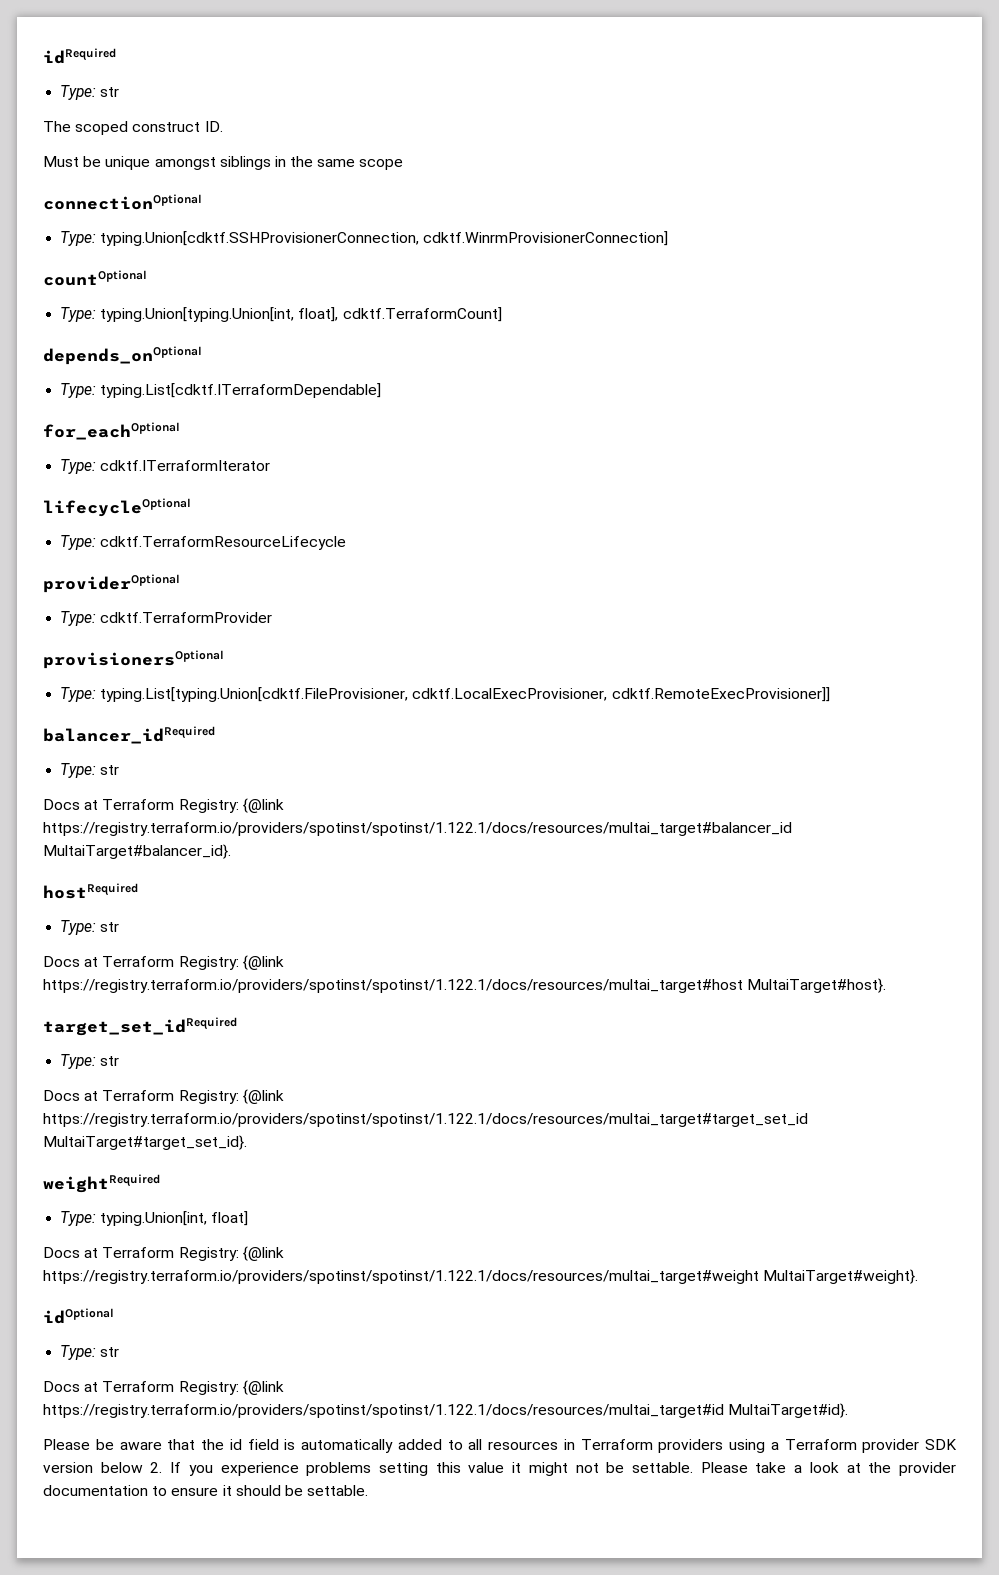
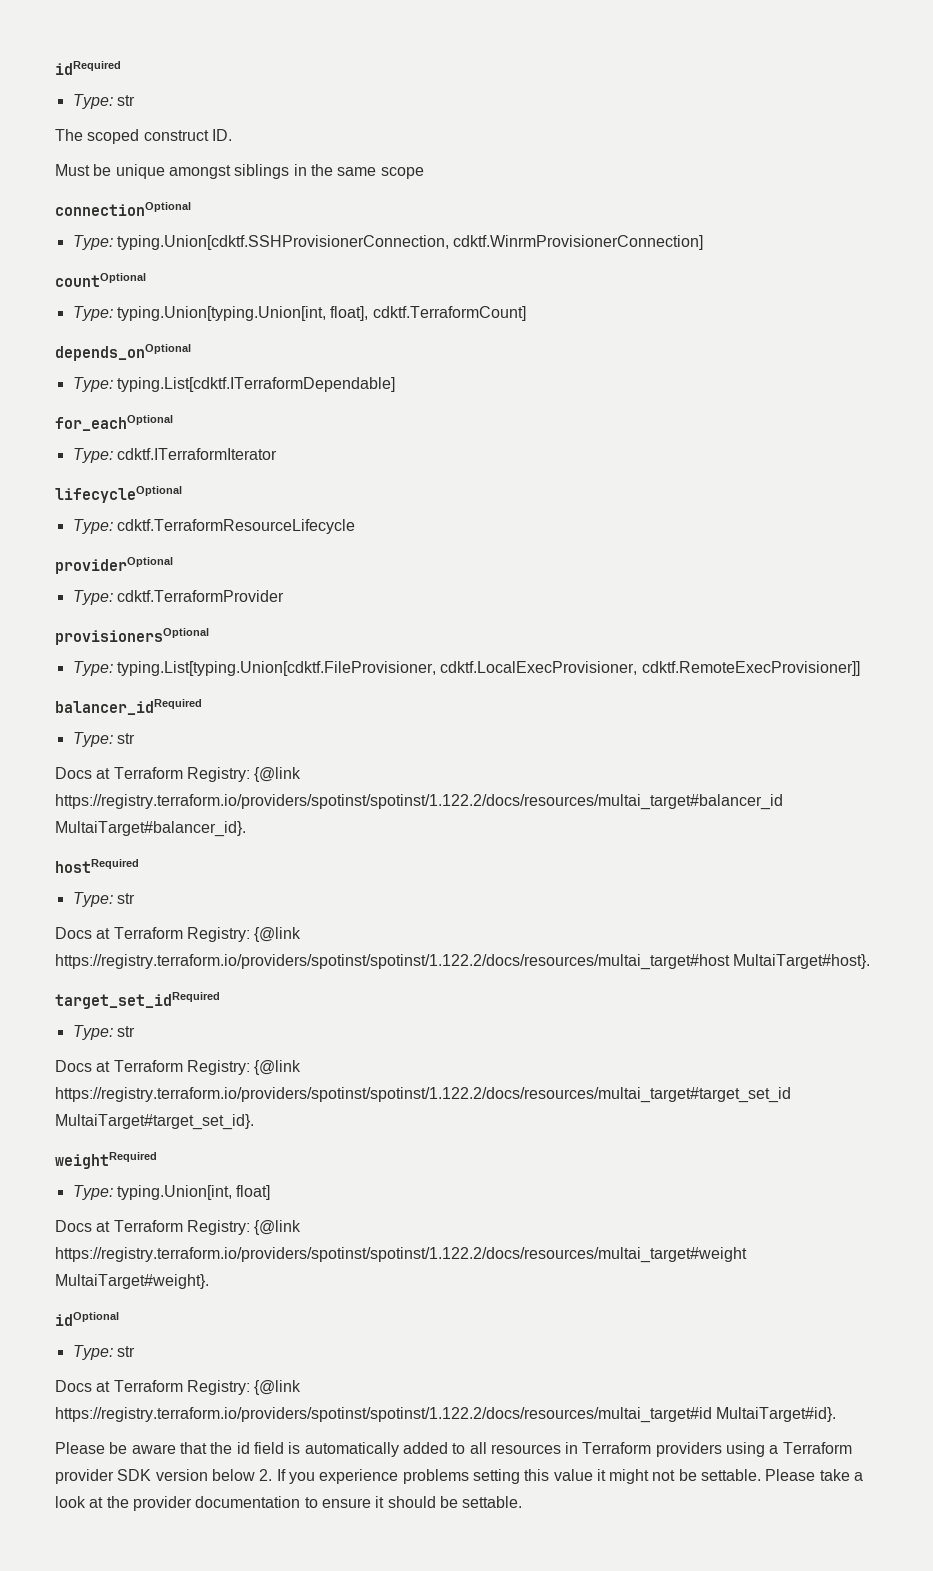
- Docs at Terraform Registry: {@link https://registry.terraform.io/providers/spotinst/spotinst/1.122.1/docs/resources/multai_target#balancer_id MultaiTarget#balancer_id}.
+ Docs at Terraform Registry: {@link https://registry.terraform.io/providers/spotinst/spotinst/1.122.2/docs/resources/multai_target#balancer_id MultaiTarget#balancer_id}.
- Docs at Terraform Registry: {@link https://registry.terraform.io/providers/spotinst/spotinst/1.122.1/docs/resources/multai_target#host MultaiTarget#host}.
+ Docs at Terraform Registry: {@link https://registry.terraform.io/providers/spotinst/spotinst/1.122.2/docs/resources/multai_target#host MultaiTarget#host}.
- Docs at Terraform Registry: {@link https://registry.terraform.io/providers/spotinst/spotinst/1.122.1/docs/resources/multai_target#target_set_id MultaiTarget#target_set_id}.
+ Docs at Terraform Registry: {@link https://registry.terraform.io/providers/spotinst/spotinst/1.122.2/docs/resources/multai_target#target_set_id MultaiTarget#target_set_id}.
- Docs at Terraform Registry: {@link https://registry.terraform.io/providers/spotinst/spotinst/1.122.1/docs/resources/multai_target#weight MultaiTarget#weight}.
+ Docs at Terraform Registry: {@link https://registry.terraform.io/providers/spotinst/spotinst/1.122.2/docs/resources/multai_target#weight MultaiTarget#weight}.
- Docs at Terraform Registry: {@link https://registry.terraform.io/providers/spotinst/spotinst/1.122.1/docs/resources/multai_target#id MultaiTarget#id}.
+ Docs at Terraform Registry: {@link https://registry.terraform.io/providers/spotinst/spotinst/1.122.2/docs/resources/multai_target#id MultaiTarget#id}.

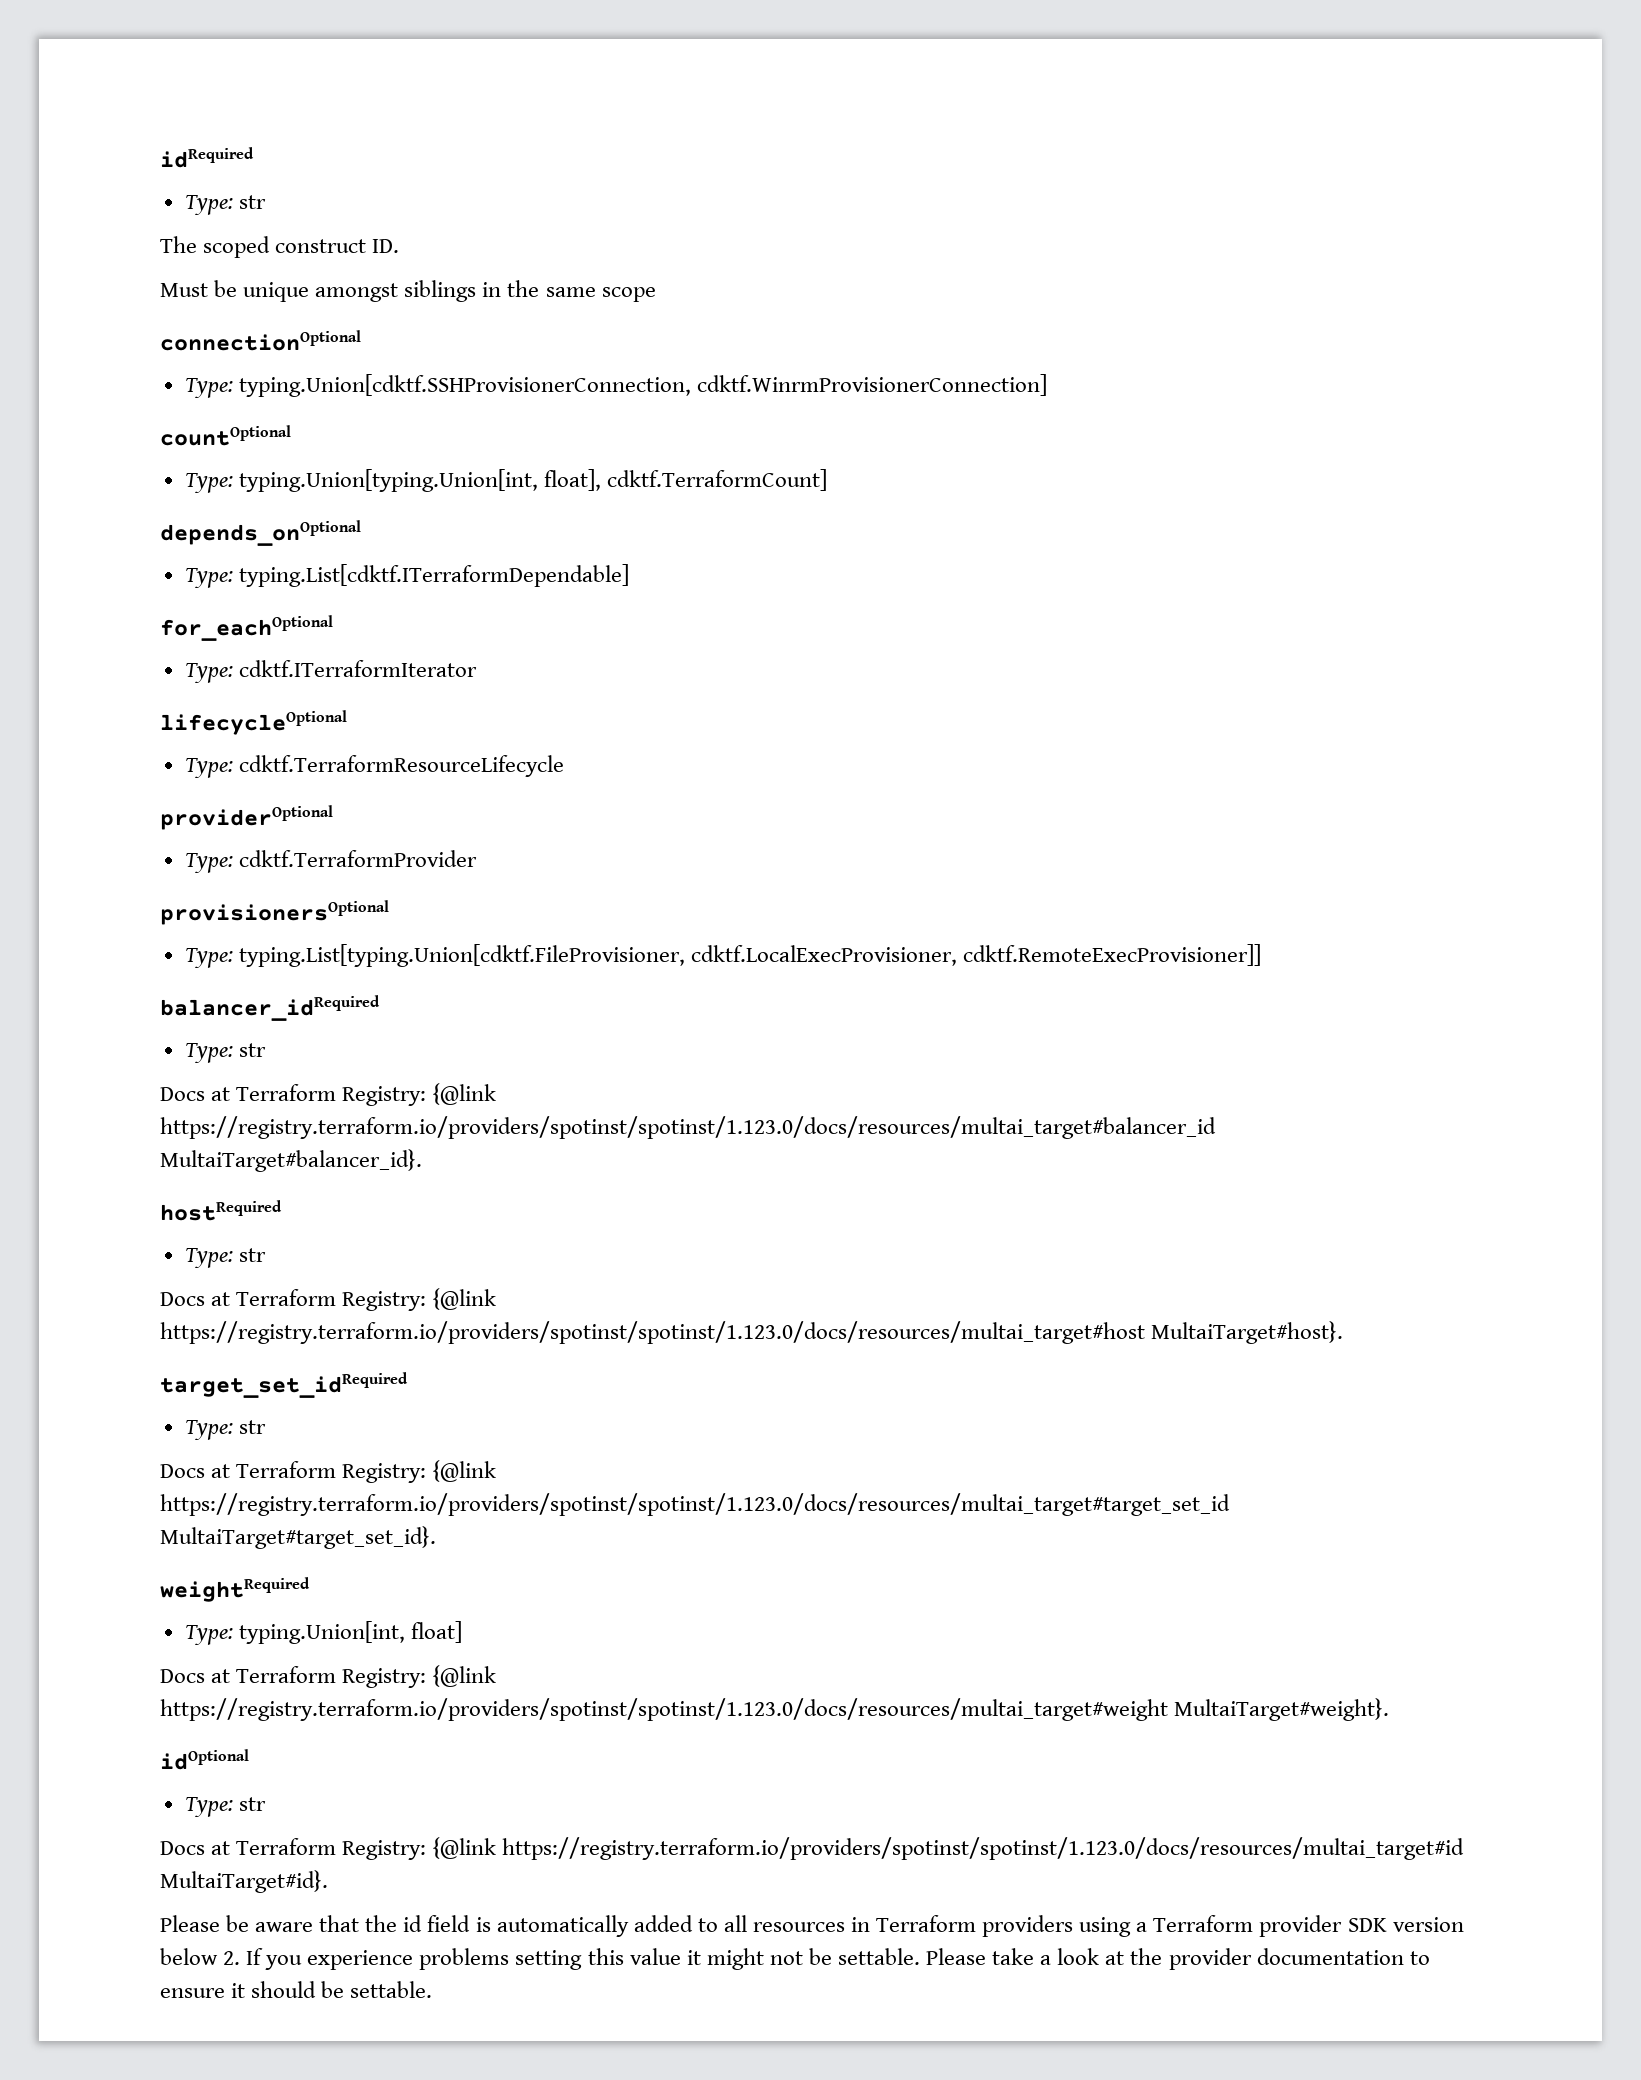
- Docs at Terraform Registry: {@link https://registry.terraform.io/providers/spotinst/spotinst/1.122.2/docs/resources/multai_target#balancer_id MultaiTarget#balancer_id}.
+ Docs at Terraform Registry: {@link https://registry.terraform.io/providers/spotinst/spotinst/1.123.0/docs/resources/multai_target#balancer_id MultaiTarget#balancer_id}.
- Docs at Terraform Registry: {@link https://registry.terraform.io/providers/spotinst/spotinst/1.122.2/docs/resources/multai_target#host MultaiTarget#host}.
+ Docs at Terraform Registry: {@link https://registry.terraform.io/providers/spotinst/spotinst/1.123.0/docs/resources/multai_target#host MultaiTarget#host}.
- Docs at Terraform Registry: {@link https://registry.terraform.io/providers/spotinst/spotinst/1.122.2/docs/resources/multai_target#target_set_id MultaiTarget#target_set_id}.
+ Docs at Terraform Registry: {@link https://registry.terraform.io/providers/spotinst/spotinst/1.123.0/docs/resources/multai_target#target_set_id MultaiTarget#target_set_id}.
- Docs at Terraform Registry: {@link https://registry.terraform.io/providers/spotinst/spotinst/1.122.2/docs/resources/multai_target#weight MultaiTarget#weight}.
+ Docs at Terraform Registry: {@link https://registry.terraform.io/providers/spotinst/spotinst/1.123.0/docs/resources/multai_target#weight MultaiTarget#weight}.
- Docs at Terraform Registry: {@link https://registry.terraform.io/providers/spotinst/spotinst/1.122.2/docs/resources/multai_target#id MultaiTarget#id}.
+ Docs at Terraform Registry: {@link https://registry.terraform.io/providers/spotinst/spotinst/1.123.0/docs/resources/multai_target#id MultaiTarget#id}.

